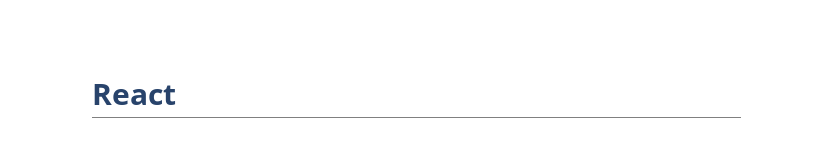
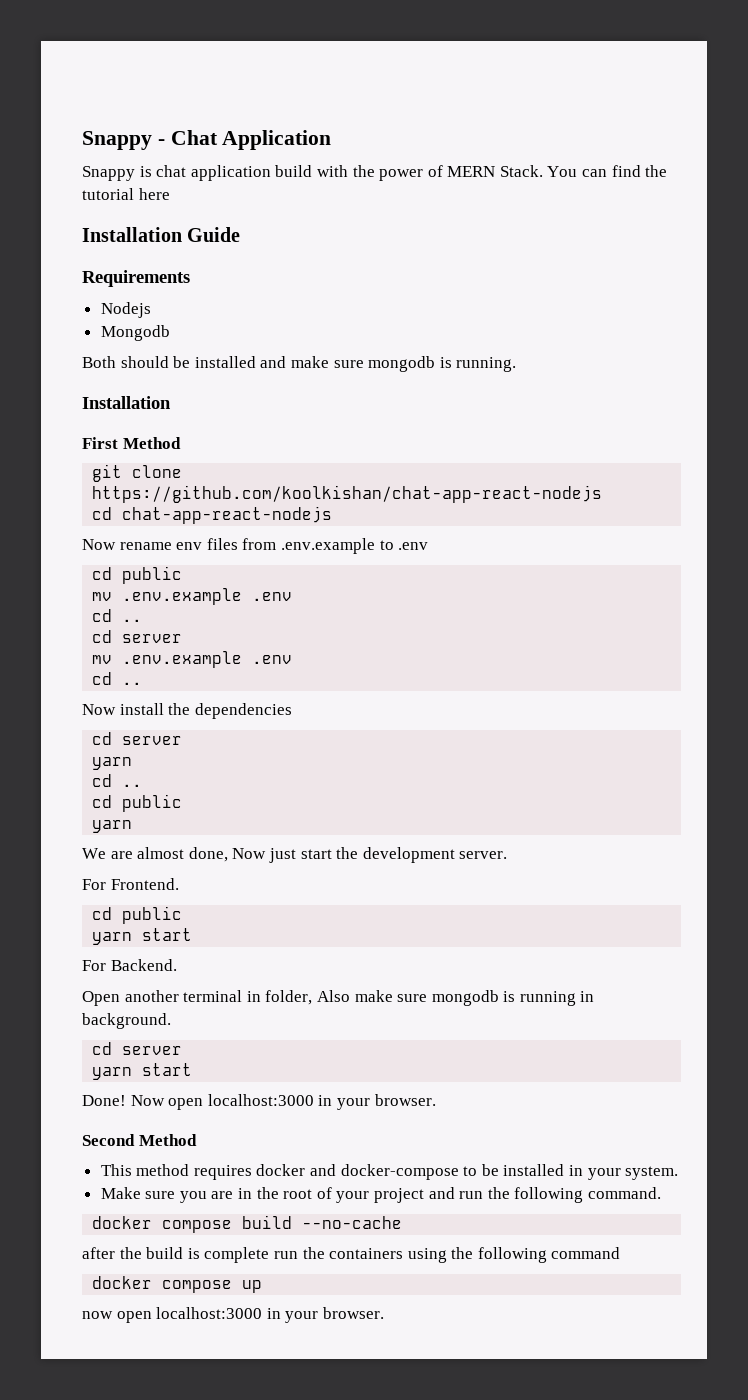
- React
+ Snappy - Chat Application
+ Snappy is chat application build with the power of MERN Stack. You can find the tutorial here
+ Installation Guide
+ Requirements
+ Nodejs
+ Mongodb
+ Both should be installed and make sure mongodb is running.
+ Installation
+ First Method
+ git clone https://github.com/koolkishan/chat-app-react-nodejs
+ cd chat-app-react-nodejs
+ Now rename env files from .env.example to .env
+ cd public
+ mv .env.example .env
+ cd ..
+ cd server
+ mv .env.example .env
+ cd ..
+ Now install the dependencies
+ cd server
+ yarn
+ cd ..
+ cd public
+ yarn
+ We are almost done, Now just start the development server.
+ For Frontend.
+ cd public
+ yarn start
+ For Backend.
+ Open another terminal in folder, Also make sure mongodb is running in background.
+ cd server
+ yarn start
+ Done! Now open localhost:3000 in your browser.
+ Second Method
+ This method requires docker and docker-compose to be installed in your system.
+ Make sure you are in the root of your project and run the following command.
+ docker compose build --no-cache
+ after the build is complete run the containers using the following command
+ docker compose up
+ now open localhost:3000 in your browser.

